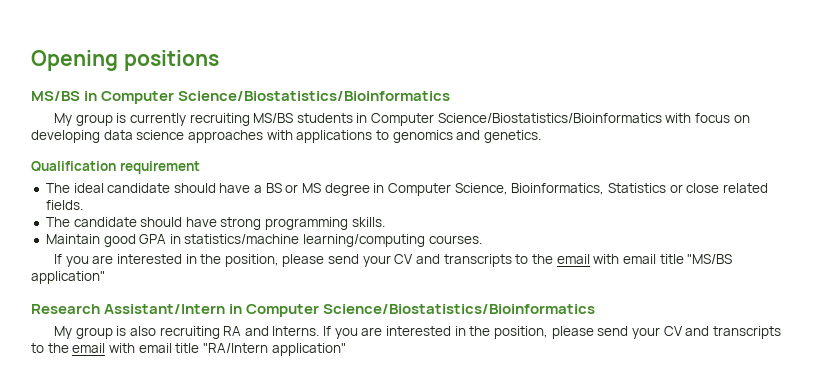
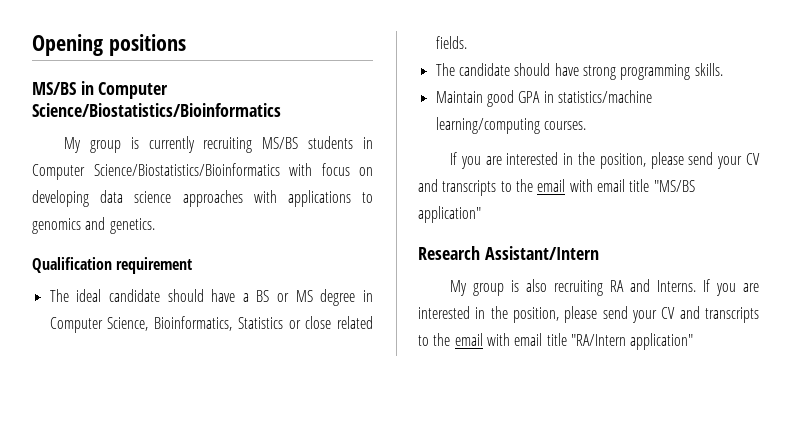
- Research Assistant/Intern in Computer Science/Biostatistics/Bioinformatics
+ Research Assistant/Intern

